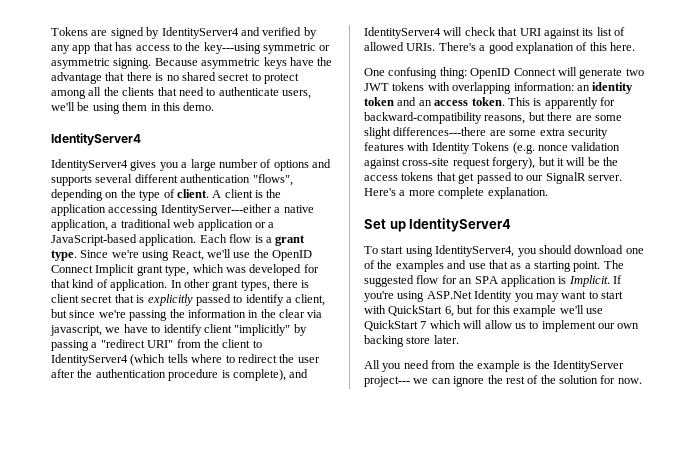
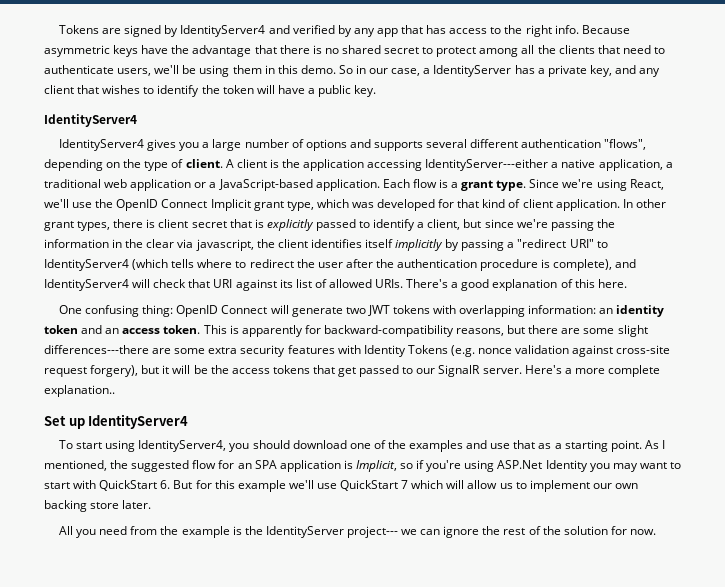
- Tokens are signed by IdentityServer4 and verified by any app that has access to the key---using symmetric or asymmetric signing.
+ Tokens are signed by IdentityServer4 and verified by any app that has access to the right info.
+ So in our case, a IdentityServer has a private key, and any client that wishes to identify the token will have a public key.
- Since we're using React, we'll use the OpenID Connect Implicit grant type, which was developed for that kind of application.
+ Since we're using React, we'll use the OpenID Connect Implicit grant type, which was developed for that kind of client application.
- In other grant types, there is client secret that is explicitly passed to identify a client, but since we're passing the information in the clear via javascript, we have to identify client "implicitly" by passing a "redirect URI" from the client to IdentityServer4 (which tells where to redirect the user after the authentication procedure is complete), and IdentityServer4 will check that URI against its list of allowed URIs.
+ In other grant types, there is client secret that is explicitly passed to identify a client, but since we're passing the information in the clear via javascript, the client identifies itself implicitly by passing a "redirect URI" to IdentityServer4 (which tells where to redirect the user after the authentication procedure is complete), and IdentityServer4 will check that URI against its list of allowed URIs.
- Here's a more complete explanation.
+ Here's a more complete explanation..
- The suggested flow for an SPA application is Implicit. If you're using ASP.Net Identity you may want to start with QuickStart 6, but for this example we'll use QuickStart 7 which will allow us to implement our own backing store later.
+ As I mentioned, the suggested flow for an SPA application is Implicit, so if you're using ASP.Net Identity you may want to start with QuickStart 6. But for this example we'll use QuickStart 7 which will allow us to implement our own backing store later.

